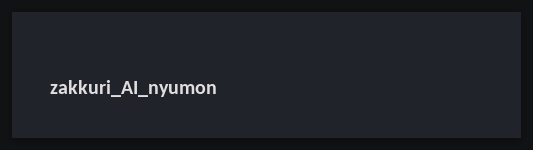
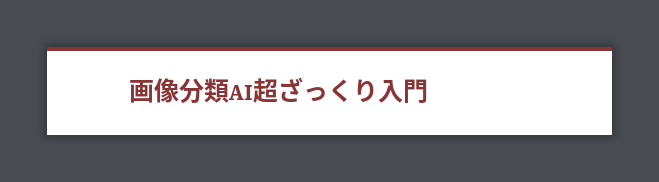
- zakkuri_AI_nyumon
+ 画像分類AI超ざっくり入門

